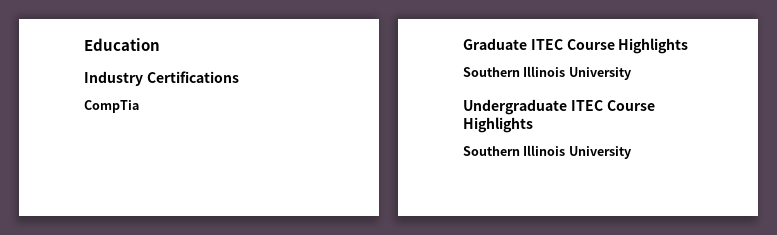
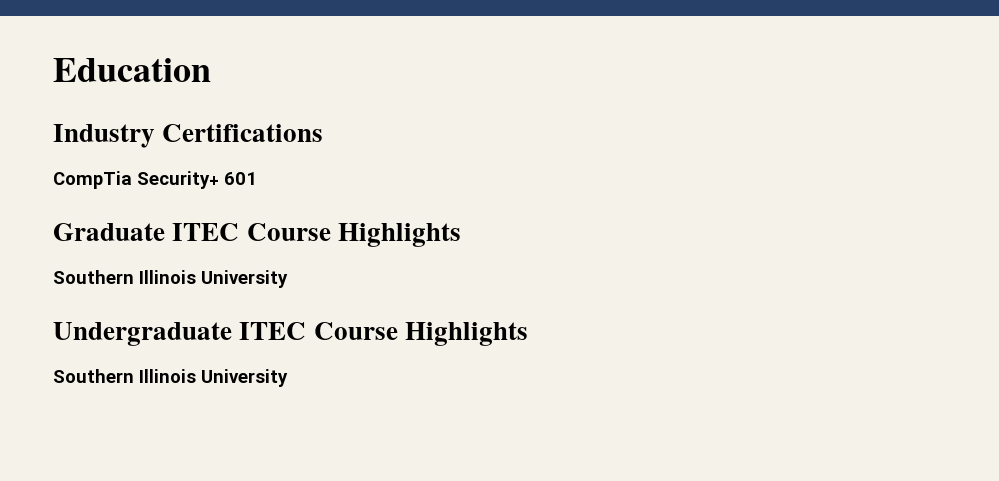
- CompTia
+ CompTia Security+ 601

